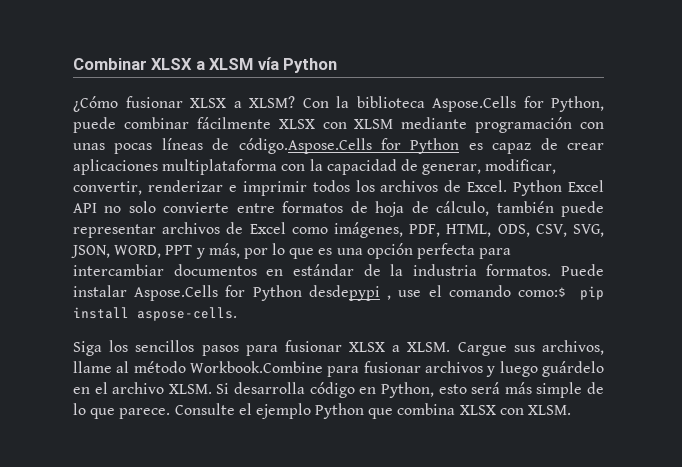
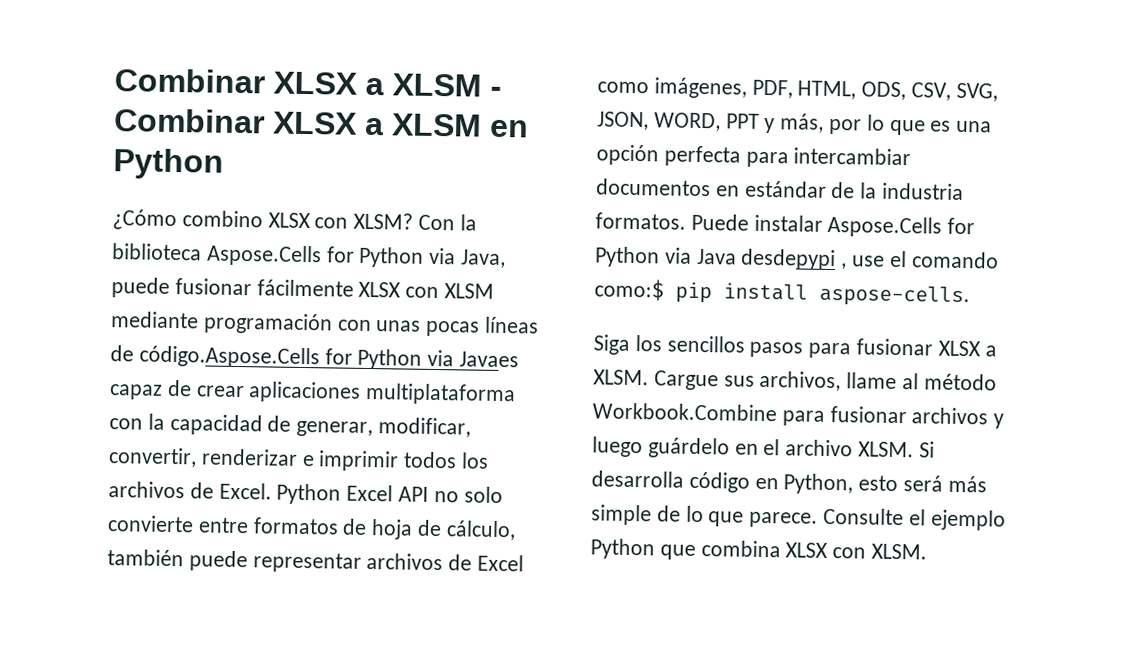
- Combinar XLSX a XLSM vía Python
+ Combinar XLSX a XLSM - Combinar XLSX a XLSM en Python
- ¿Cómo fusionar XLSX a XLSM?
+ ¿Cómo combino XLSX con XLSM?
- Con la biblioteca Aspose.Cells for Python, puede combinar fácilmente XLSX con XLSM mediante programación con unas pocas líneas de código.Aspose.Cells for Python es capaz de crear aplicaciones multiplataforma con la capacidad de generar, modificar, convertir, renderizar e imprimir todos los archivos de Excel.
+ Con la biblioteca Aspose.Cells for Python via Java, puede fusionar fácilmente XLSX con XLSM mediante programación con unas pocas líneas de código.Aspose.Cells for Python via Javaes capaz de crear aplicaciones multiplataforma con la capacidad de generar, modificar, convertir, renderizar e imprimir todos los archivos de Excel.
- Puede instalar Aspose.Cells for Python desdepypi , use el comando como:$ pip install aspose-cells.
+ Puede instalar Aspose.Cells for Python via Java desdepypi , use el comando como:$ pip install aspose-cells.

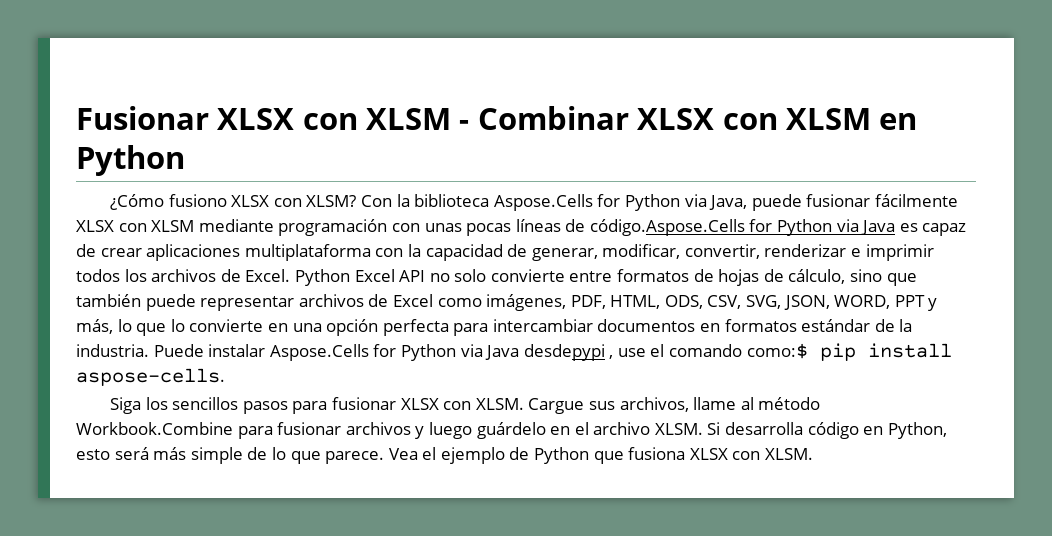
- Combinar XLSX a XLSM - Combinar XLSX a XLSM en Python
+ Fusionar XLSX con XLSM - Combinar XLSX con XLSM en Python
- ¿Cómo combino XLSX con XLSM?
+ ¿Cómo fusiono XLSX con XLSM?
- Con la biblioteca Aspose.Cells for Python via Java, puede fusionar fácilmente XLSX con XLSM mediante programación con unas pocas líneas de código.Aspose.Cells for Python via Javaes capaz de crear aplicaciones multiplataforma con la capacidad de generar, modificar, convertir, renderizar e imprimir todos los archivos de Excel.
+ Con la biblioteca Aspose.Cells for Python via Java, puede fusionar fácilmente XLSX con XLSM mediante programación con unas pocas líneas de código.Aspose.Cells for Python via Java es capaz de crear aplicaciones multiplataforma con la capacidad de generar, modificar, convertir, renderizar e imprimir todos los archivos de Excel.
- Python Excel API no solo convierte entre formatos de hoja de cálculo, también puede representar archivos de Excel como imágenes, PDF, HTML, ODS, CSV, SVG, JSON, WORD, PPT y más, por lo que es una opción perfecta para intercambiar documentos en estándar de la industria formatos.
+ Python Excel API no solo convierte entre formatos de hojas de cálculo, sino que también puede representar archivos de Excel como imágenes, PDF, HTML, ODS, CSV, SVG, JSON, WORD, PPT y más, lo que lo convierte en una opción perfecta para intercambiar documentos en formatos estándar de la industria.
- Siga los sencillos pasos para fusionar XLSX a XLSM.
+ Siga los sencillos pasos para fusionar XLSX con XLSM.
- Consulte el ejemplo Python que combina XLSX con XLSM.
+ Vea el ejemplo de Python que fusiona XLSX con XLSM.

